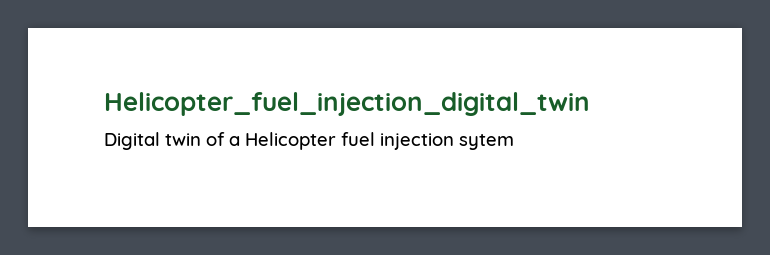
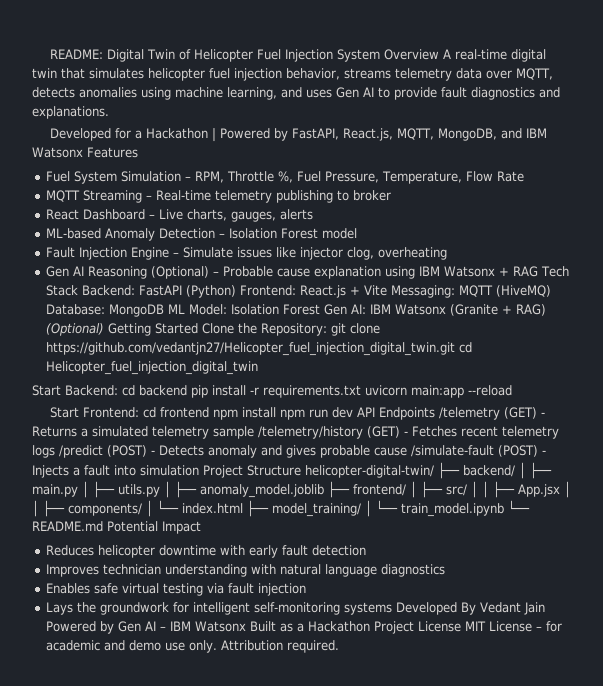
- Helicopter_fuel_injection_digital_twin
- Digital twin of a Helicopter fuel injection sytem
+ README: Digital Twin of Helicopter Fuel Injection System Overview A real-time digital twin that simulates helicopter fuel injection behavior, streams telemetry data over MQTT, detects anomalies using machine learning, and uses Gen AI to provide fault diagnostics and explanations.
+ Developed for a Hackathon | Powered by FastAPI, React.js, MQTT, MongoDB, and IBM Watsonx Features
+ Fuel System Simulation – RPM, Throttle %, Fuel Pressure, Temperature, Flow Rate
+ MQTT Streaming – Real-time telemetry publishing to broker
+ React Dashboard – Live charts, gauges, alerts
+ ML-based Anomaly Detection – Isolation Forest model
+ Fault Injection Engine – Simulate issues like injector clog, overheating
+ Gen AI Reasoning (Optional) – Probable cause explanation using IBM Watsonx + RAG Tech Stack Backend: FastAPI (Python) Frontend: React.js + Vite Messaging: MQTT (HiveMQ) Database: MongoDB ML Model: Isolation Forest Gen AI: IBM Watsonx (Granite + RAG) (Optional) Getting Started Clone the Repository: git clone https://github.com/vedantjn27/Helicopter_fuel_injection_digital_twin.git cd Helicopter_fuel_injection_digital_twin
+ Start Backend: cd backend pip install -r requirements.txt uvicorn main:app --reload
+ Start Frontend: cd frontend npm install npm run dev API Endpoints /telemetry (GET) - Returns a simulated telemetry sample /telemetry/history (GET) - Fetches recent telemetry logs /predict (POST) - Detects anomaly and gives probable cause /simulate-fault (POST) - Injects a fault into simulation Project Structure helicopter-digital-twin/ ├── backend/ │ ├── main.py │ ├── utils.py │ ├── anomaly_model.joblib ├── frontend/ │ ├── src/ │ │ ├── App.jsx │ │ ├── components/ │ └── index.html ├── model_training/ │ └── train_model.ipynb └── README.md Potential Impact
+ Reduces helicopter downtime with early fault detection
+ Improves technician understanding with natural language diagnostics
+ Enables safe virtual testing via fault injection
+ Lays the groundwork for intelligent self-monitoring systems Developed By Vedant Jain Powered by Gen AI – IBM Watsonx Built as a Hackathon Project License MIT License – for academic and demo use only. Attribution required.

